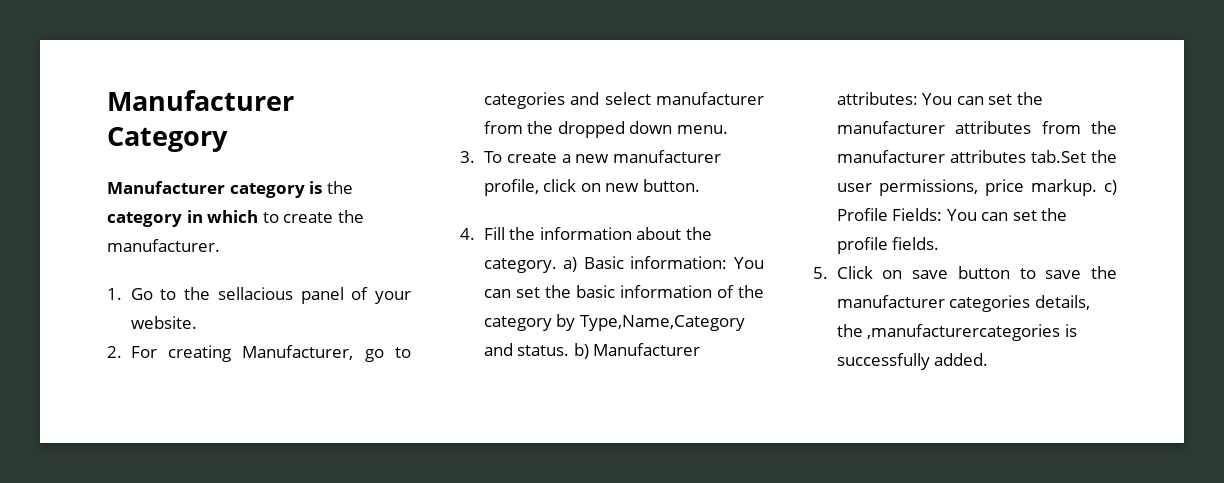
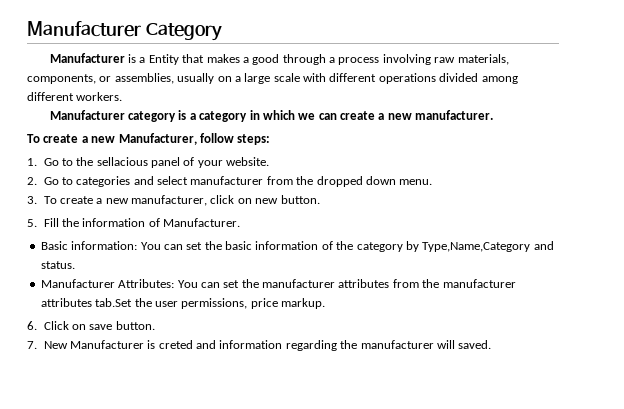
+ Manufacturer is a Entity that makes a good through a process involving raw materials, components, or assemblies, usually on a large scale with different operations divided among different workers.
- Manufacturer category is the category in which to create the manufacturer.
+ Manufacturer category is a category in which we can create a new manufacturer.
+ To create a new Manufacturer, follow steps:
- 2. For creating Manufacturer, go to categories and select manufacturer from the dropped down menu.
+ 2. Go to categories and select manufacturer from the dropped down menu.
- 3. To create a new manufacturer profile, click on new button.
+ 3. To create a new manufacturer, click on new button.
- 4. Fill the information about the category. a) Basic information: You can set the basic information of the category by Type,Name,Category and status. b) Manufacturer attributes: You can set the manufacturer attributes from the manufacturer attributes tab.Set the user permissions, price markup. c) Profile Fields: You can set the profile fields.
- 5. Click on save button to save the manufacturer categories details, the ,manufacturercategories is successfully added.
+ 5. Fill the information of Manufacturer.
+ Basic information: You can set the basic information of the category by Type,Name,Category and status.
+ Manufacturer Attributes: You can set the manufacturer attributes from the manufacturer attributes tab.Set the user permissions, price markup.
+ 6. Click on save button.
+ 7. New Manufacturer is creted and information regarding the manufacturer will saved.

